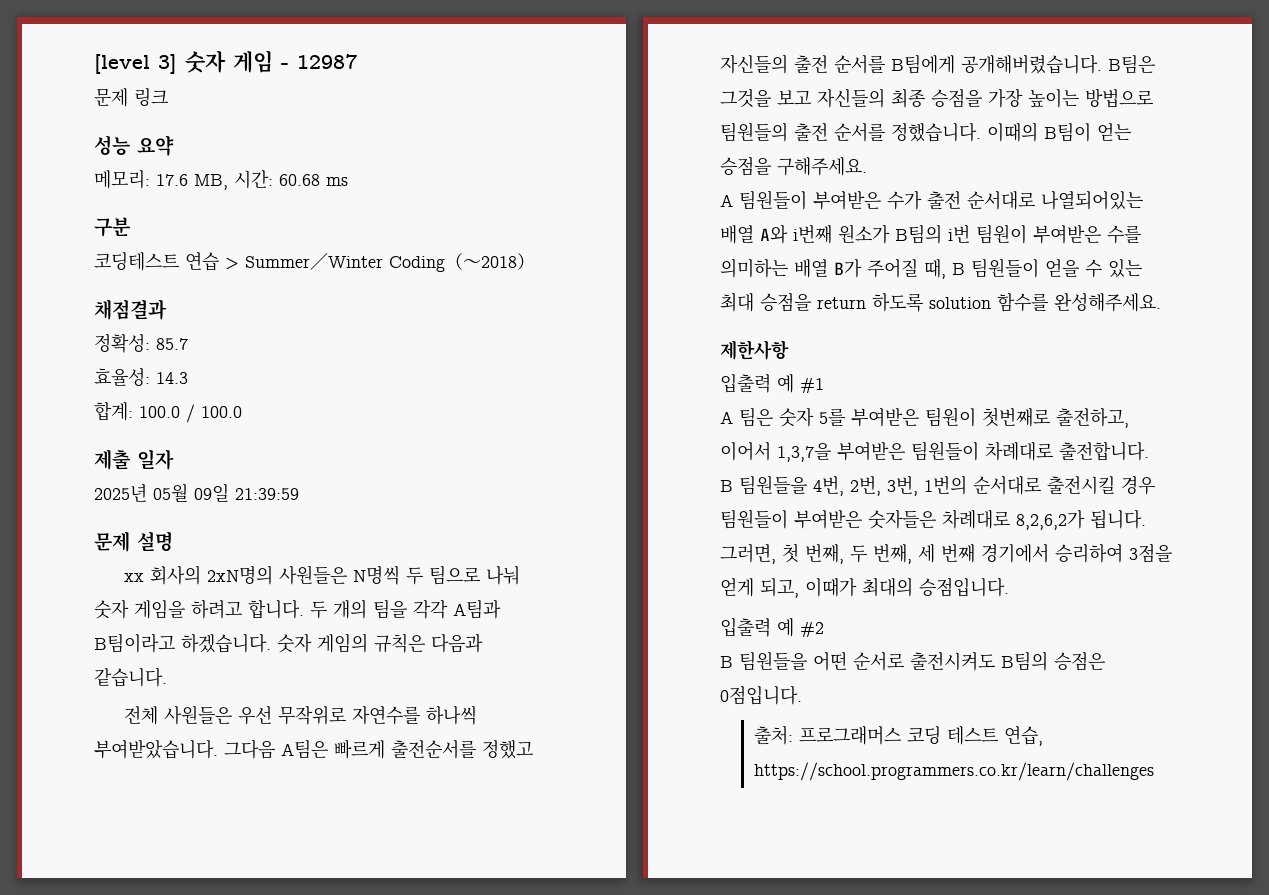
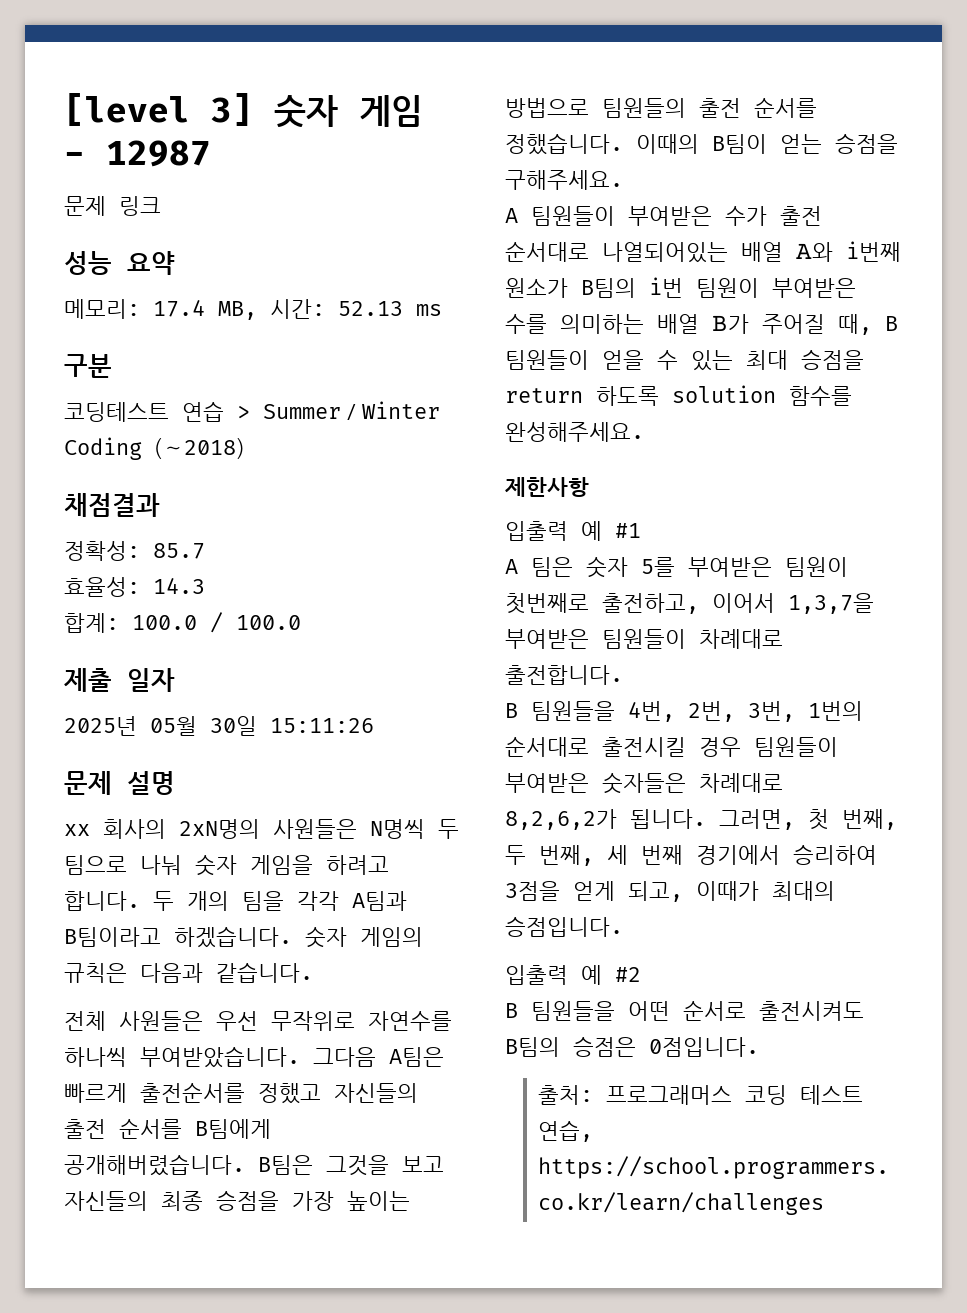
- 메모리: 17.6 MB, 시간: 60.68 ms
+ 메모리: 17.4 MB, 시간: 52.13 ms
- 2025년 05월 09일 21:39:59
+ 2025년 05월 30일 15:11:26

